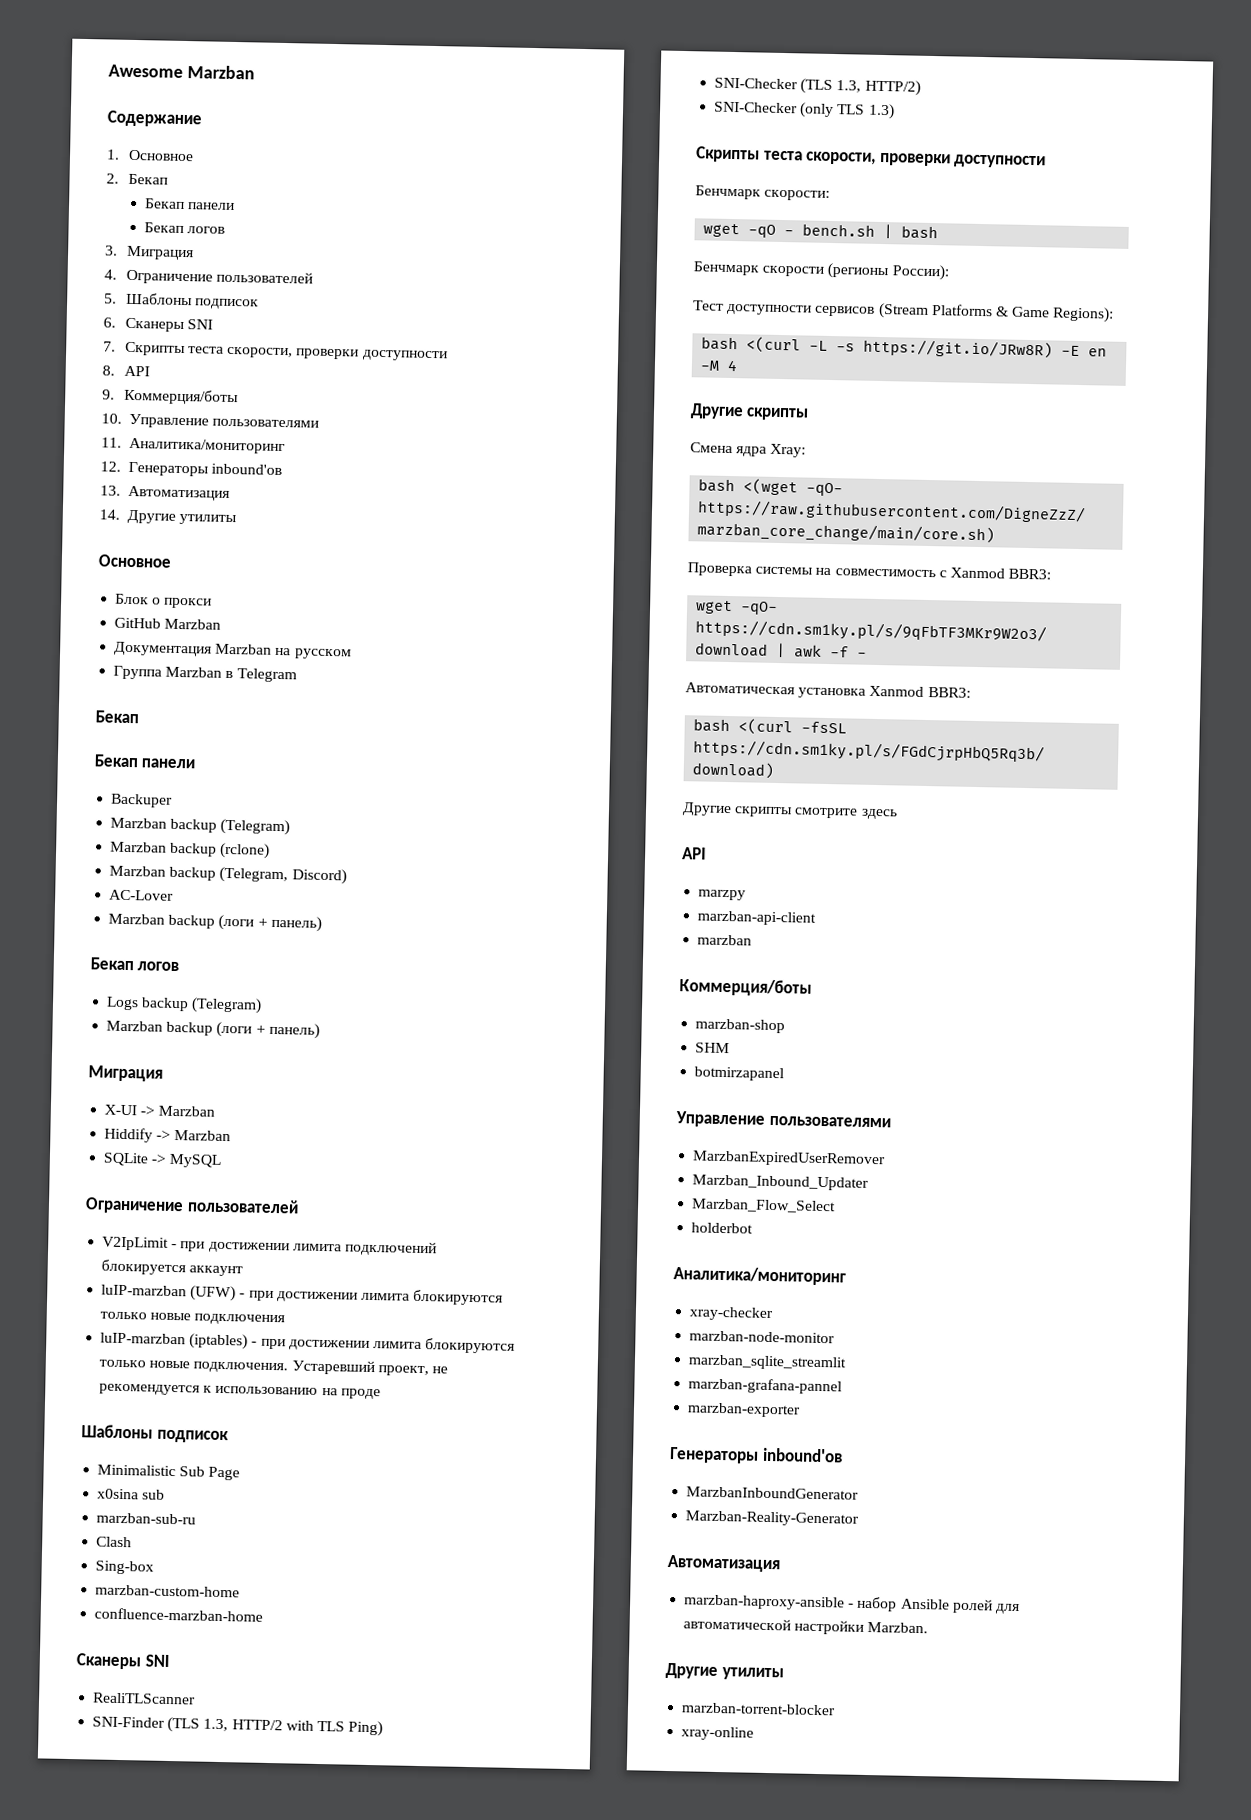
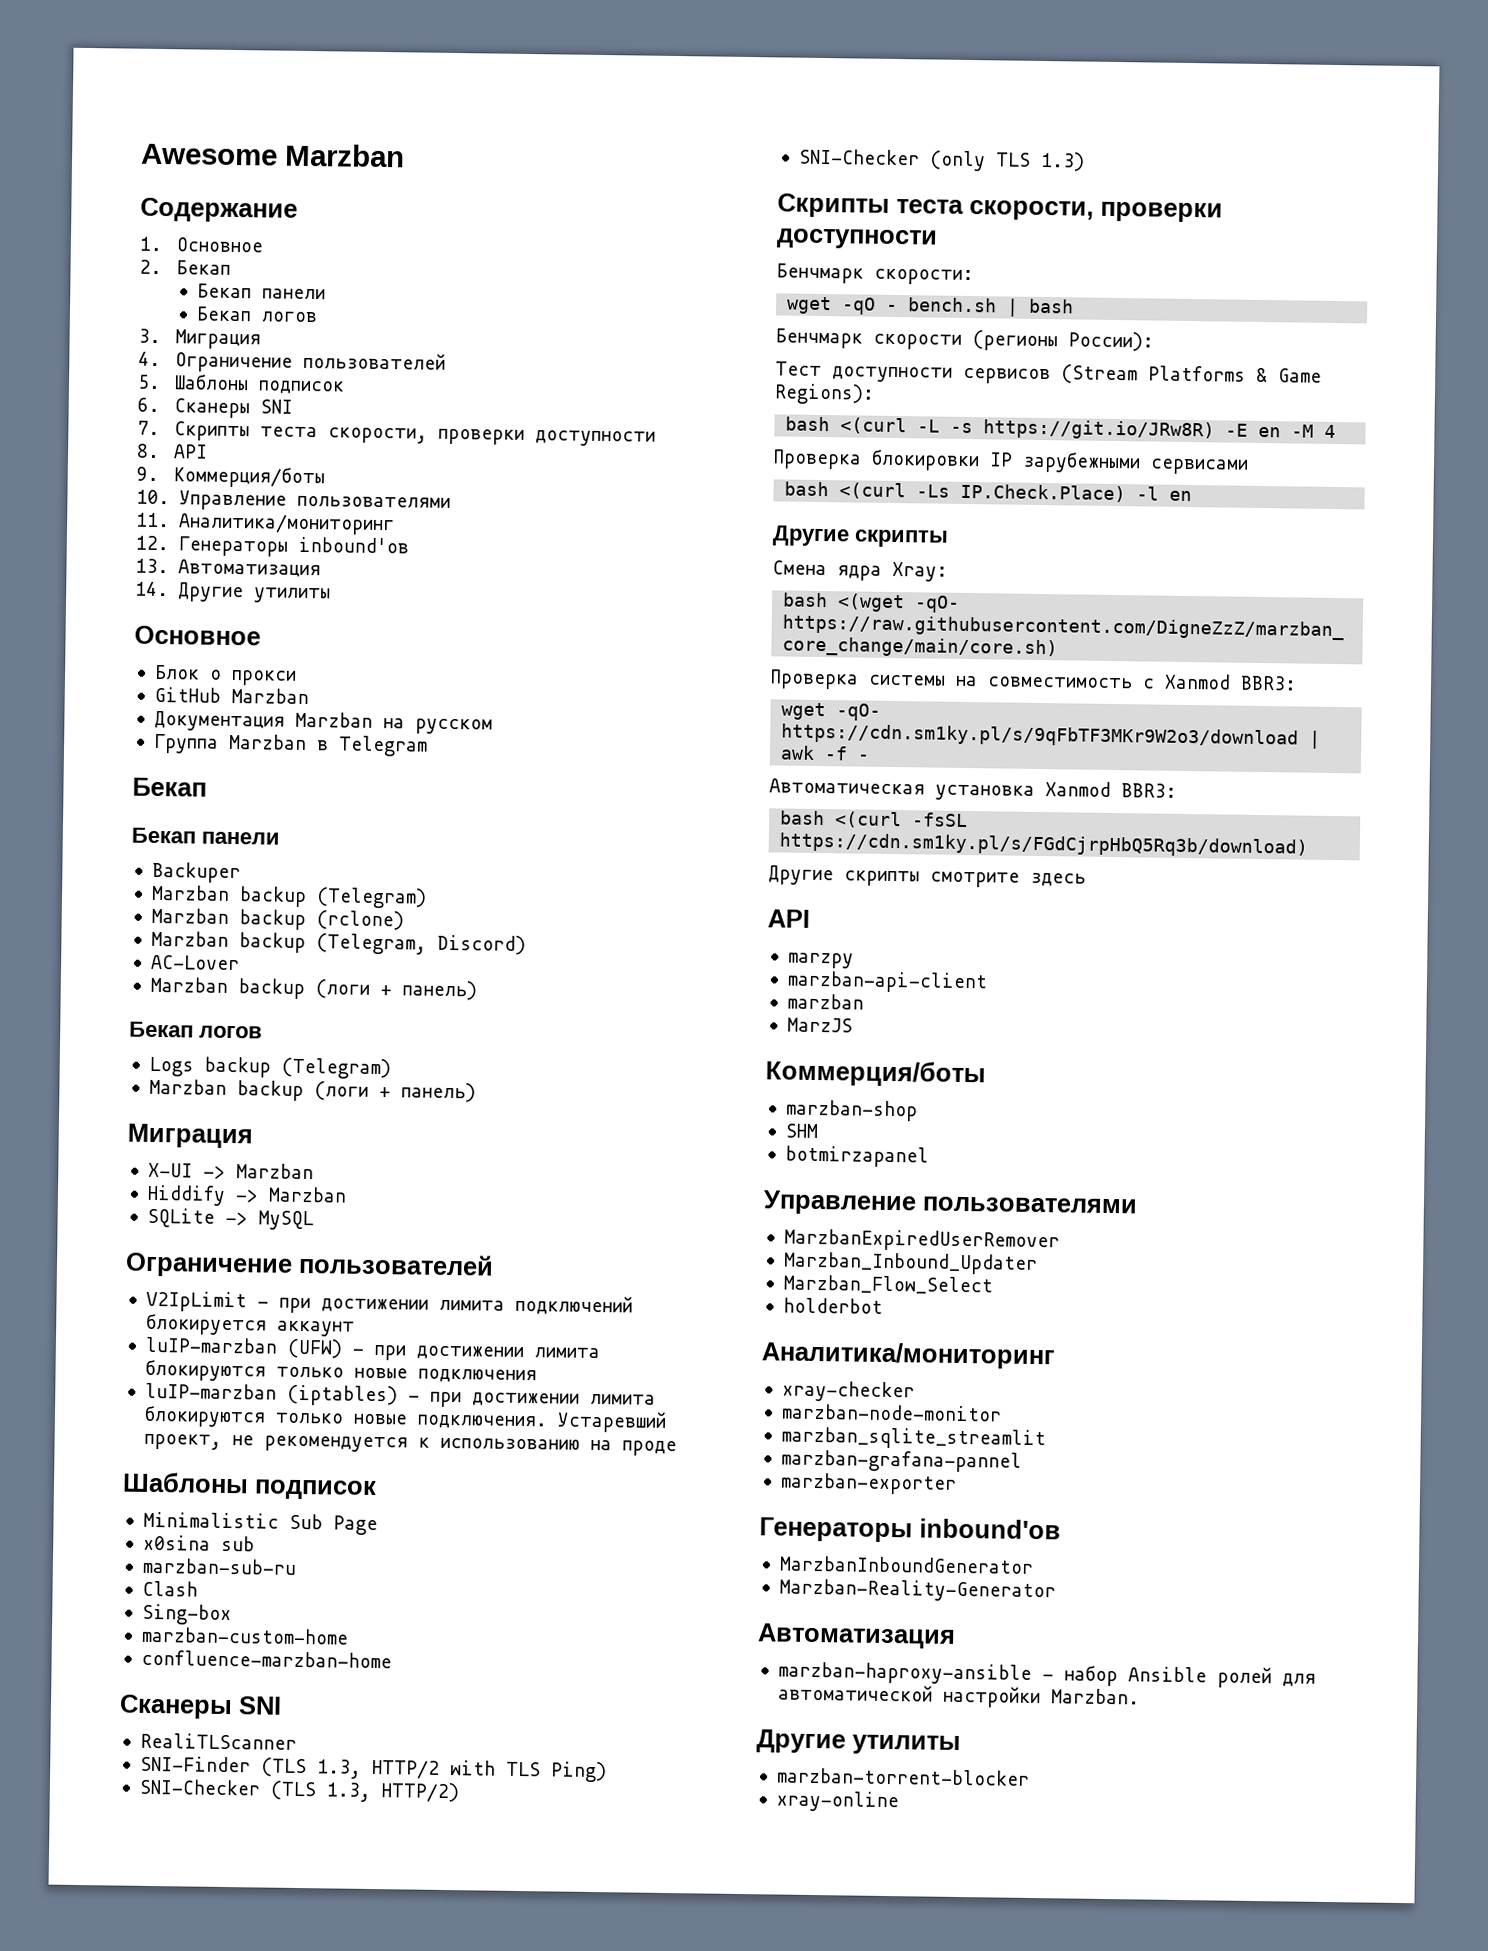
+ Проверка блокировки IP зарубежными сервисами
+ bash <(curl -Ls IP.Check.Place) -l en
+ MarzJS

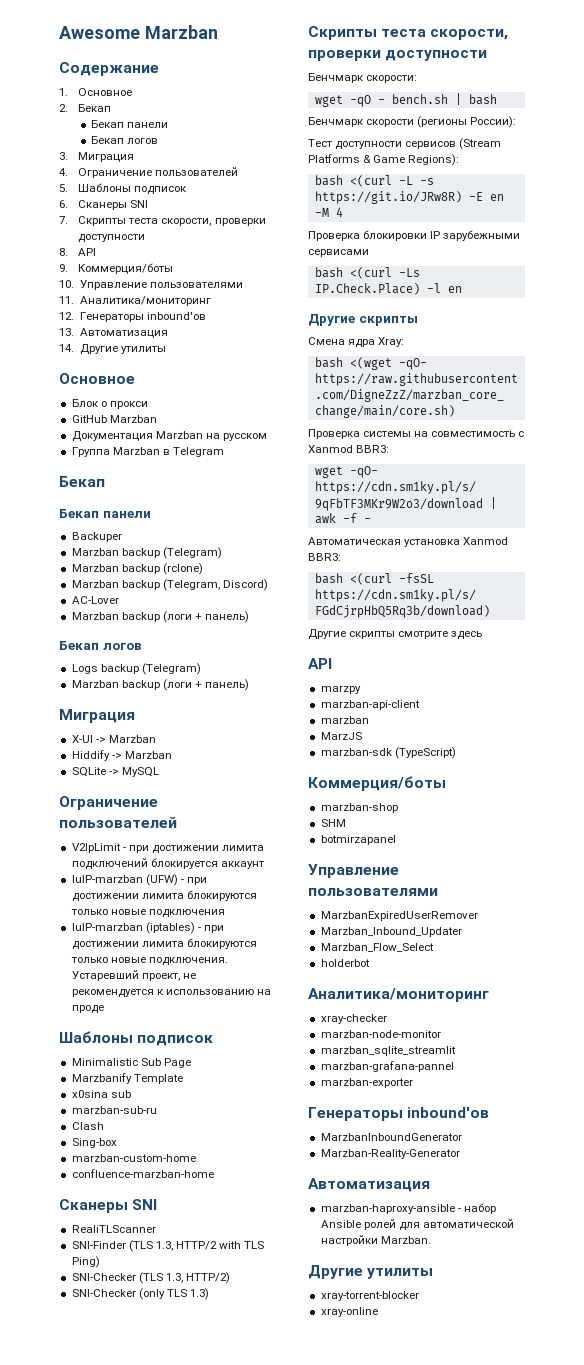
+ Marzbanify Template
+ marzban-sdk (TypeScript)
- marzban-torrent-blocker
+ xray-torrent-blocker

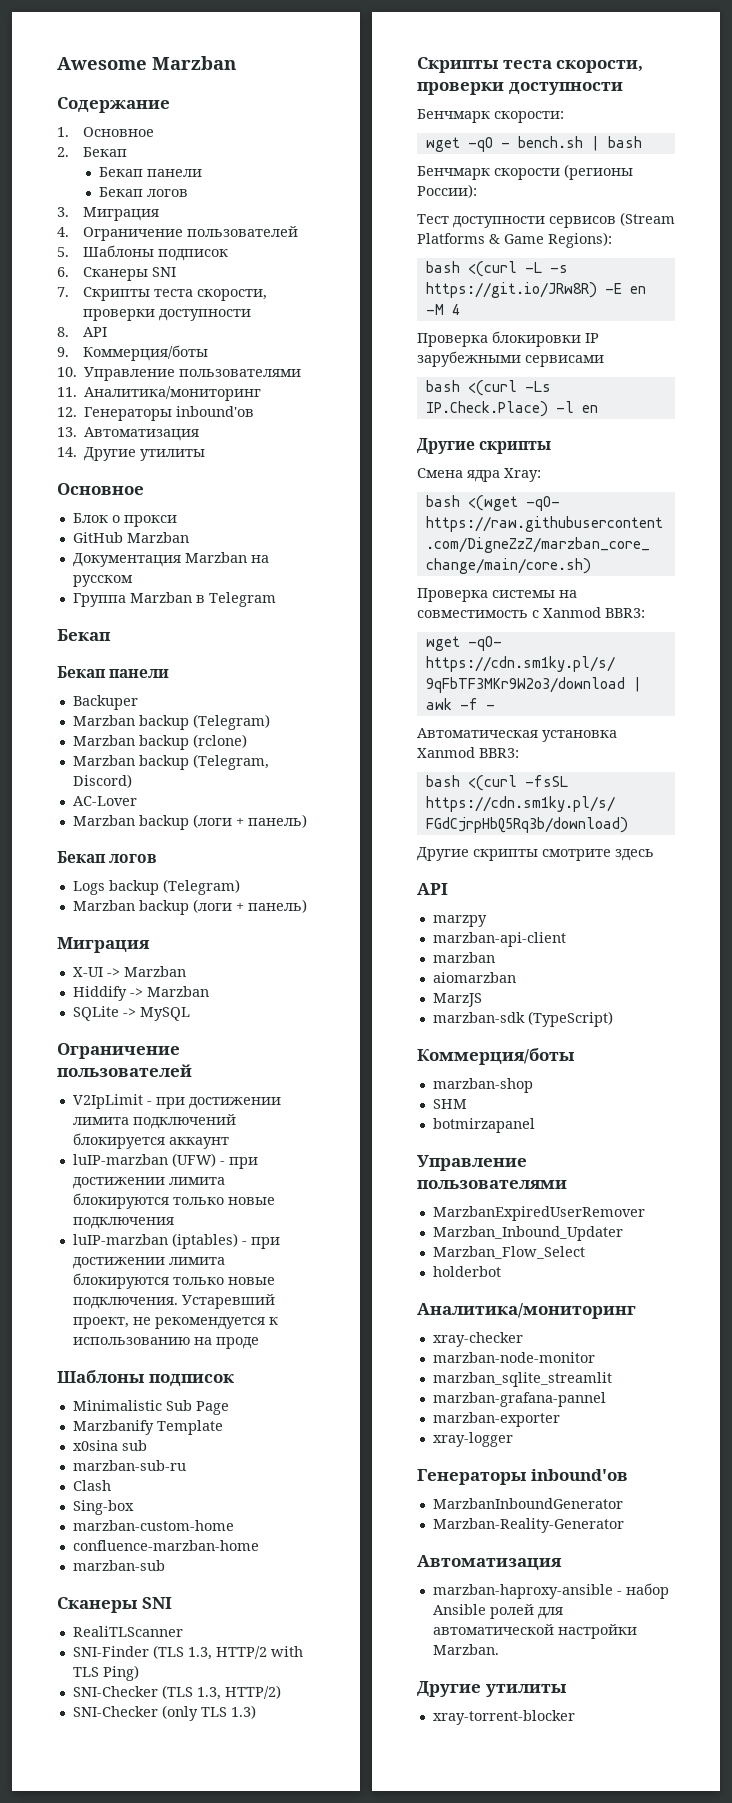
+ marzban-sub
+ aiomarzban
+ xray-logger
- xray-online

